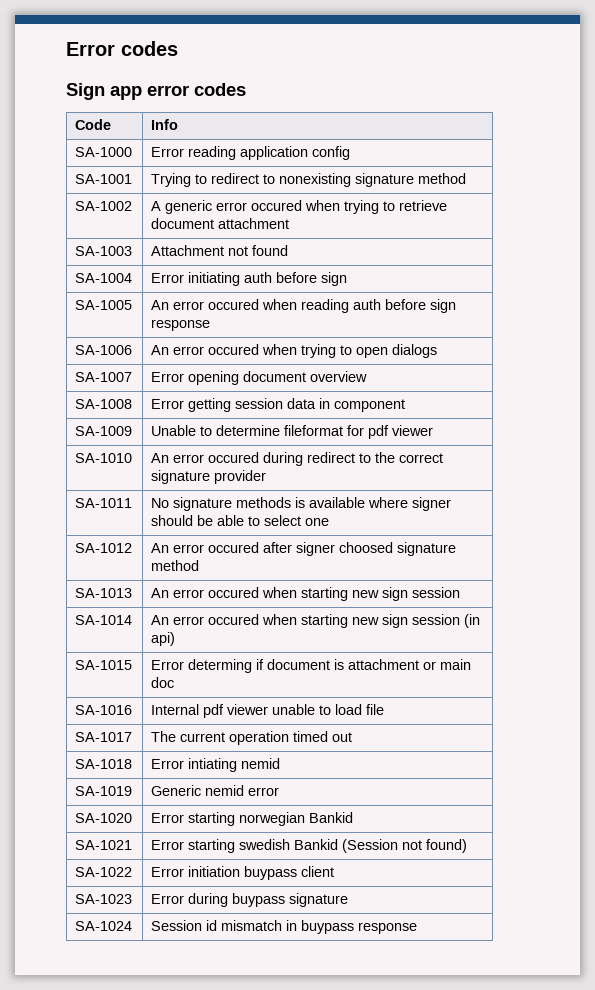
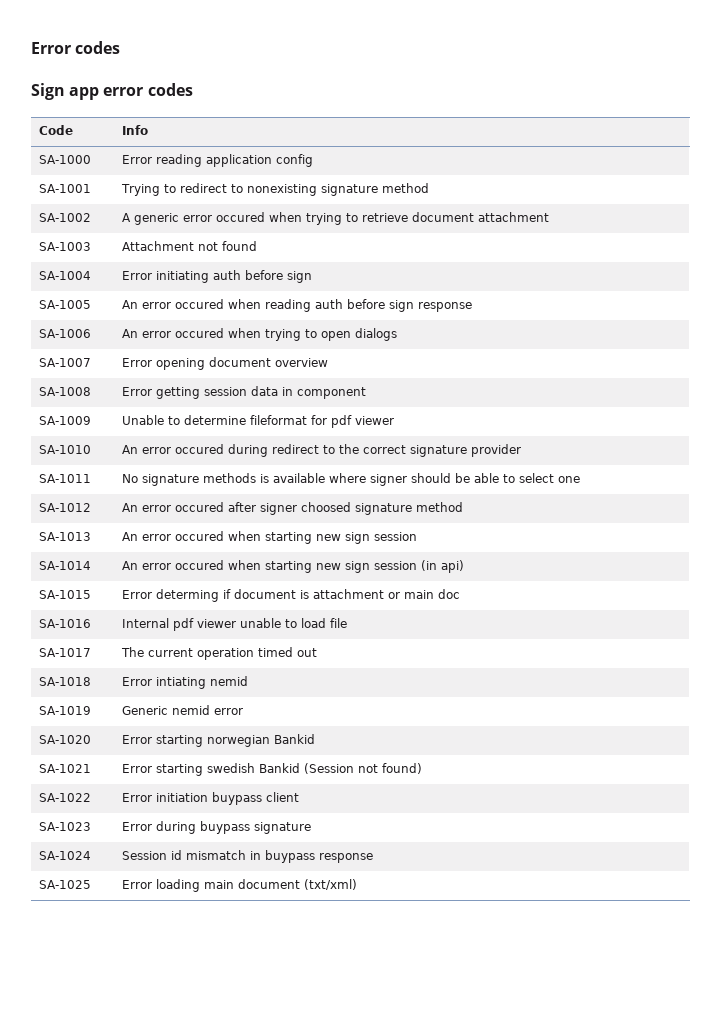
+ SA-1025 | Error loading main document (txt/xml)

